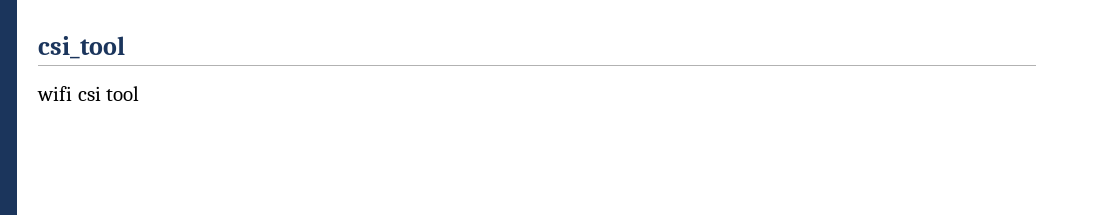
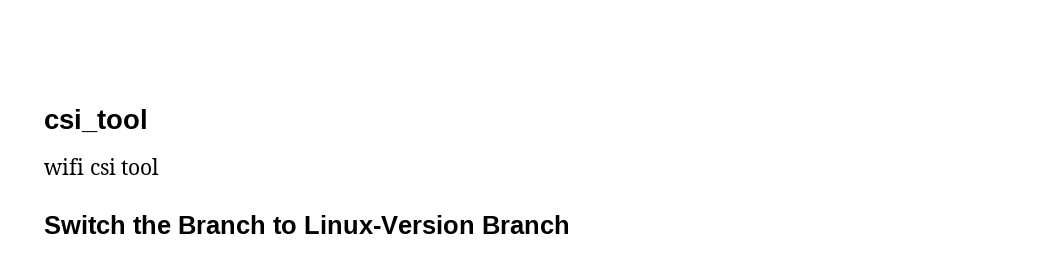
+ Switch the Branch to Linux-Version Branch

